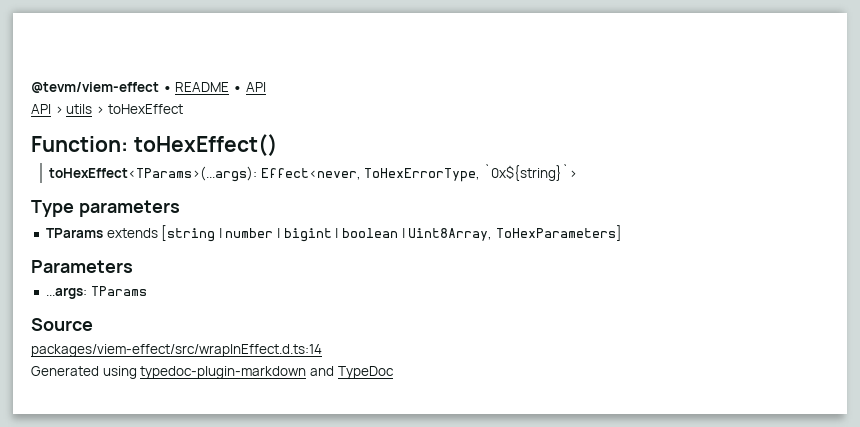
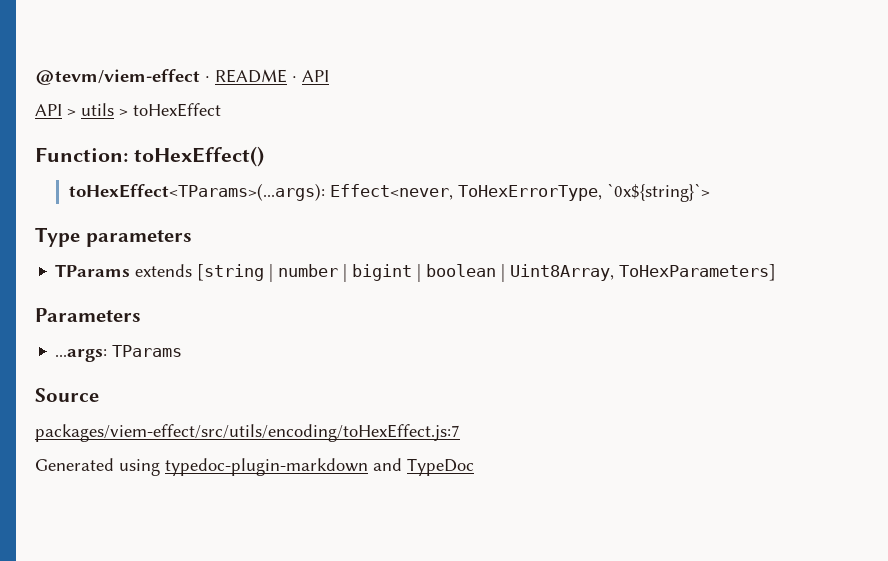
- packages/viem-effect/src/wrapInEffect.d.ts:14
+ packages/viem-effect/src/utils/encoding/toHexEffect.js:7

